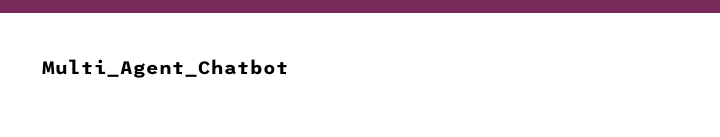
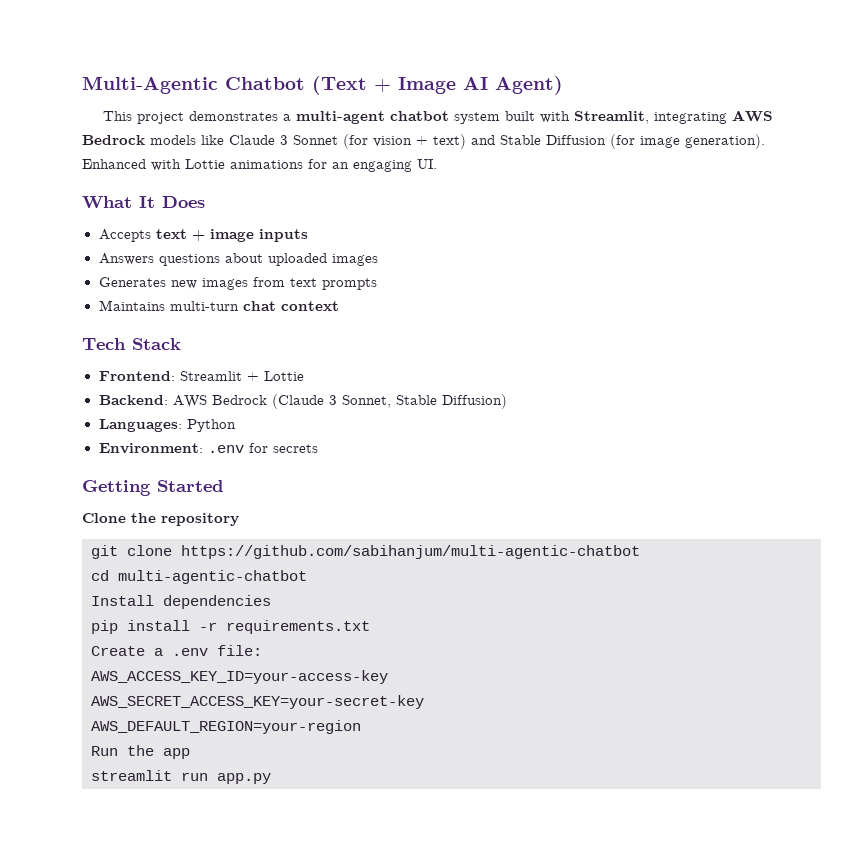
- Multi_Agent_Chatbot
+ Multi-Agentic Chatbot (Text + Image AI Agent)
+ This project demonstrates a multi-agent chatbot system built with Streamlit, integrating AWS Bedrock models like Claude 3 Sonnet (for vision + text) and Stable Diffusion (for image generation). Enhanced with Lottie animations for an engaging UI.
+ What It Does
+ Accepts text + image inputs
+ Answers questions about uploaded images
+ Generates new images from text prompts
+ Maintains multi-turn chat context
+ Tech Stack
+ Frontend: Streamlit + Lottie
+ Backend: AWS Bedrock (Claude 3 Sonnet, Stable Diffusion)
+ Languages: Python
+ Environment: .env for secrets
+ Getting Started
+ Clone the repository
+ git clone https://github.com/sabihanjum/multi-agentic-chatbot
+ cd multi-agentic-chatbot
+ Install dependencies
+ pip install -r requirements.txt
+ Create a .env file:
+ AWS_ACCESS_KEY_ID=your-access-key
+ AWS_SECRET_ACCESS_KEY=your-secret-key
+ AWS_DEFAULT_REGION=your-region
+ Run the app
+ streamlit run app.py

